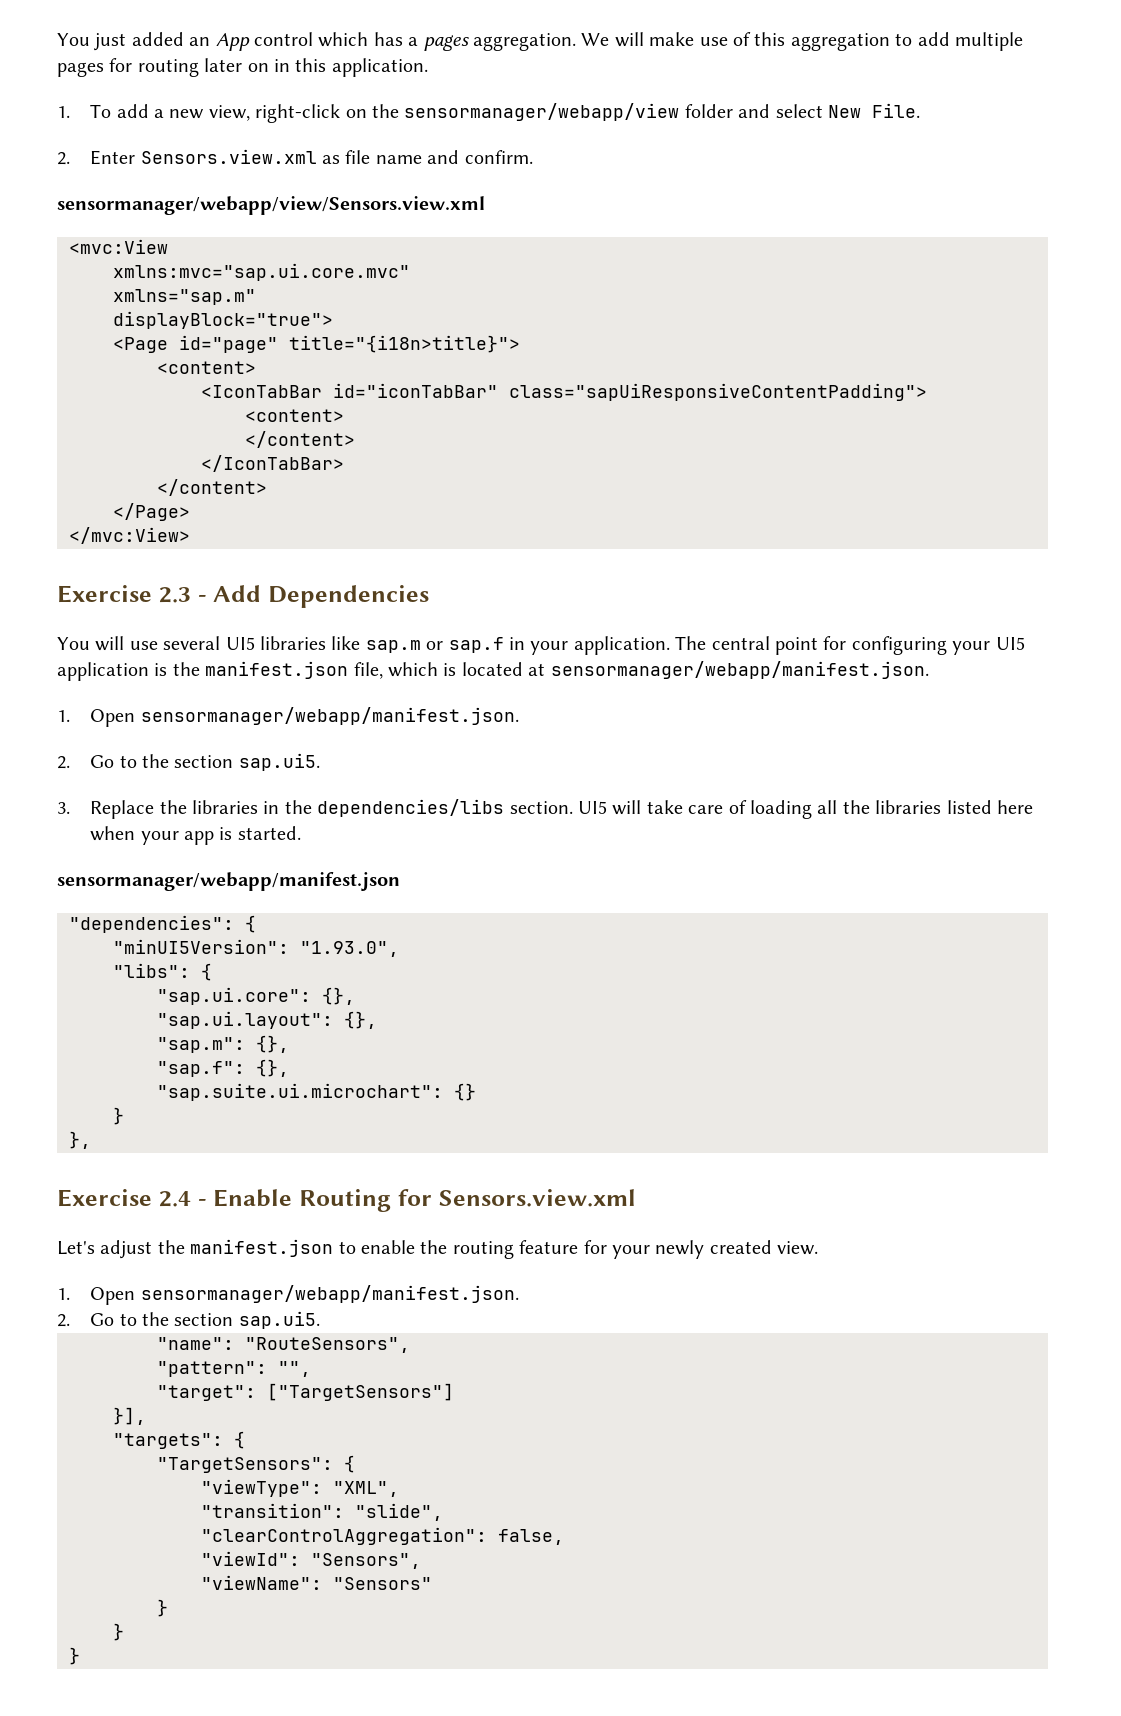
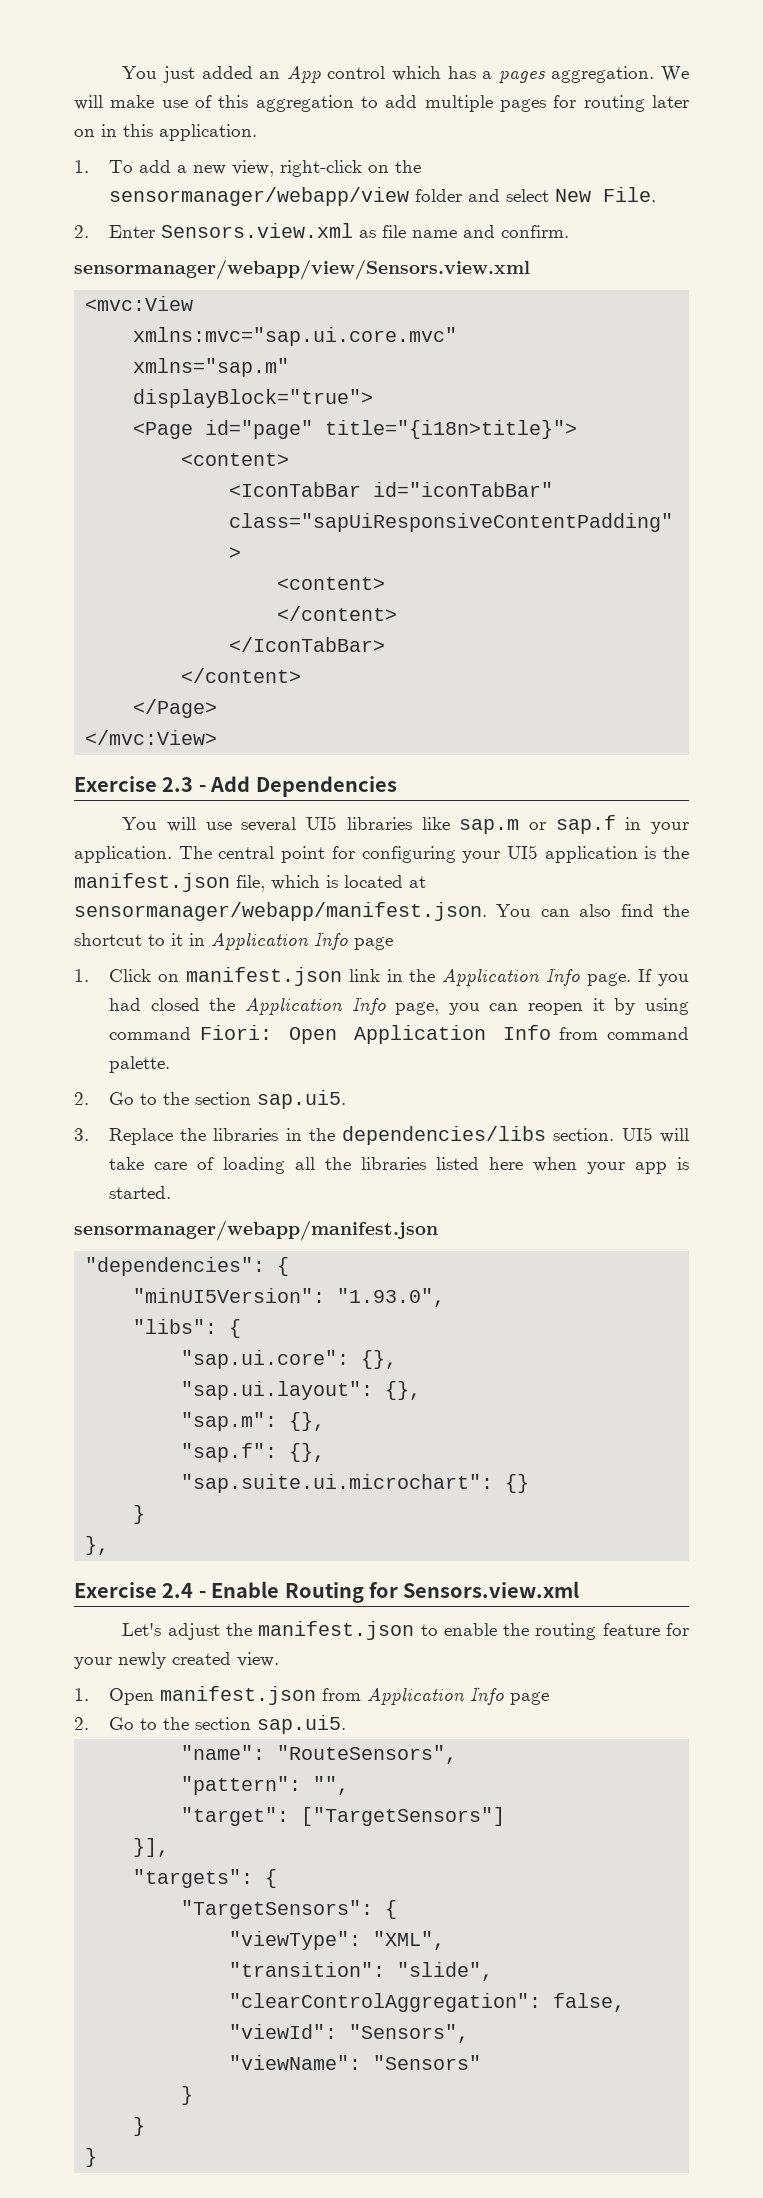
- The central point for configuring your UI5 application is the manifest.json file, which is located at sensormanager/webapp/manifest.json.
- 1. Open sensormanager/webapp/manifest.json.
+ The central point for configuring your UI5 application is the manifest.json file, which is located at sensormanager/webapp/manifest.json. You can also find the shortcut to it in Application Info page
+ 1. Click on manifest.json link in the Application Info page. If you had closed the Application Info page, you can reopen it by using command Fiori: Open Application Info from command palette.
  Let's adjust the manifest.json to enable the routing feature for your newly created view.
- 1. Open sensormanager/webapp/manifest.json.
+ 1. Open manifest.json from Application Info page

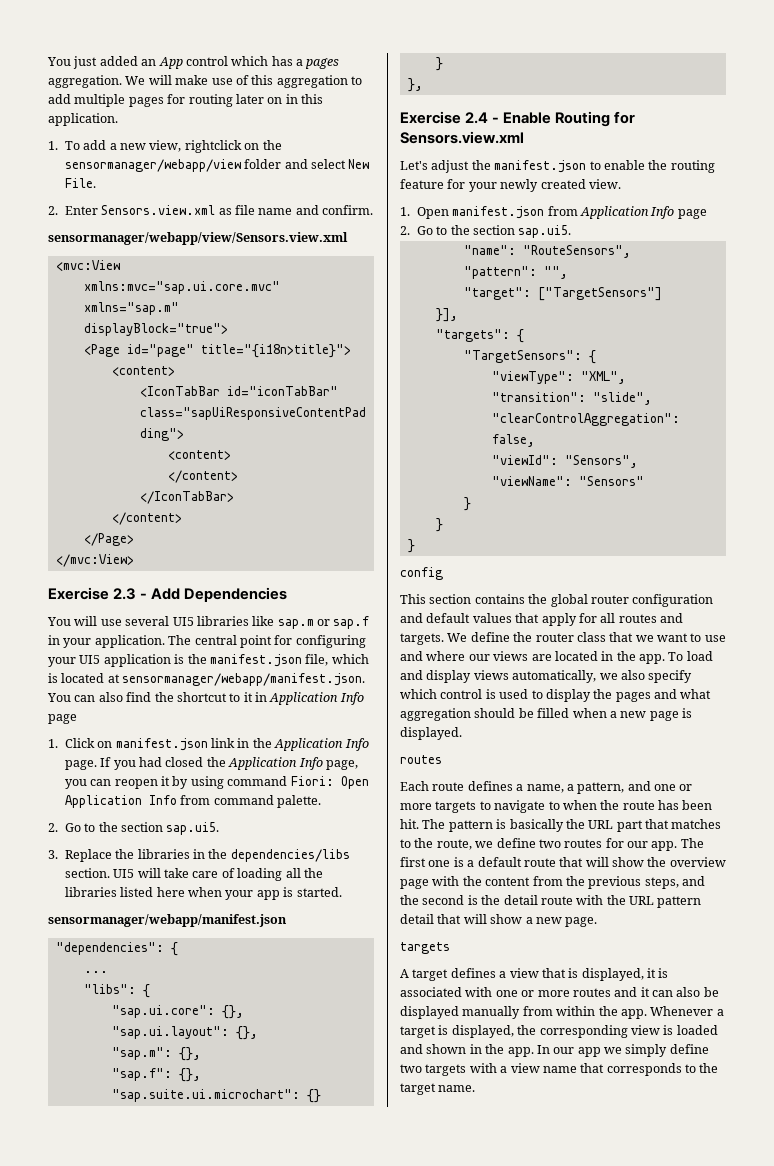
- 1. To add a new view, right-click on the sensormanager/webapp/view folder and select New File.
+ 1. To add a new view, rightclick on the sensormanager/webapp/view folder and select New File.
- "minUI5Version": "1.93.0",
+ ...
+ config
+ This section contains the global router configuration and default values that apply for all routes and targets. We define the router class that we want to use and where our views are located in the app. To load and display views automatically, we also specify which control is used to display the pages and what aggregation should be filled when a new page is displayed.
+ routes
+ Each route defines a name, a pattern, and one or more targets to navigate to when the route has been hit. The pattern is basically the URL part that matches to the route, we define two routes for our app. The first one is a default route that will show the overview page with the content from the previous steps, and the second is the detail route with the URL pattern detail that will show a new page.
+ targets
+ A target defines a view that is displayed, it is associated with one or more routes and it can also be displayed manually from within the app. Whenever a target is displayed, the corresponding view is loaded and shown in the app. In our app we simply define two targets with a view name that corresponds to the target name.

